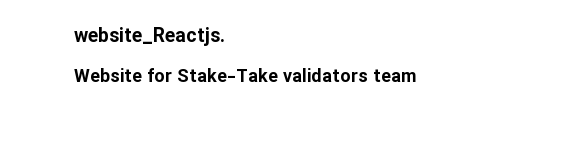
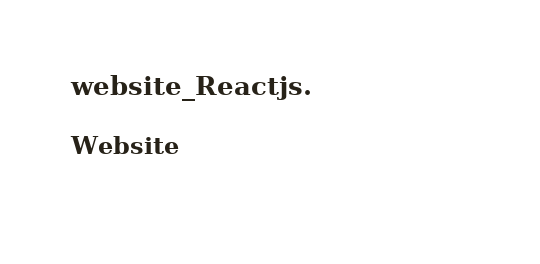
- Website for Stake-Take validators team
+ Website

